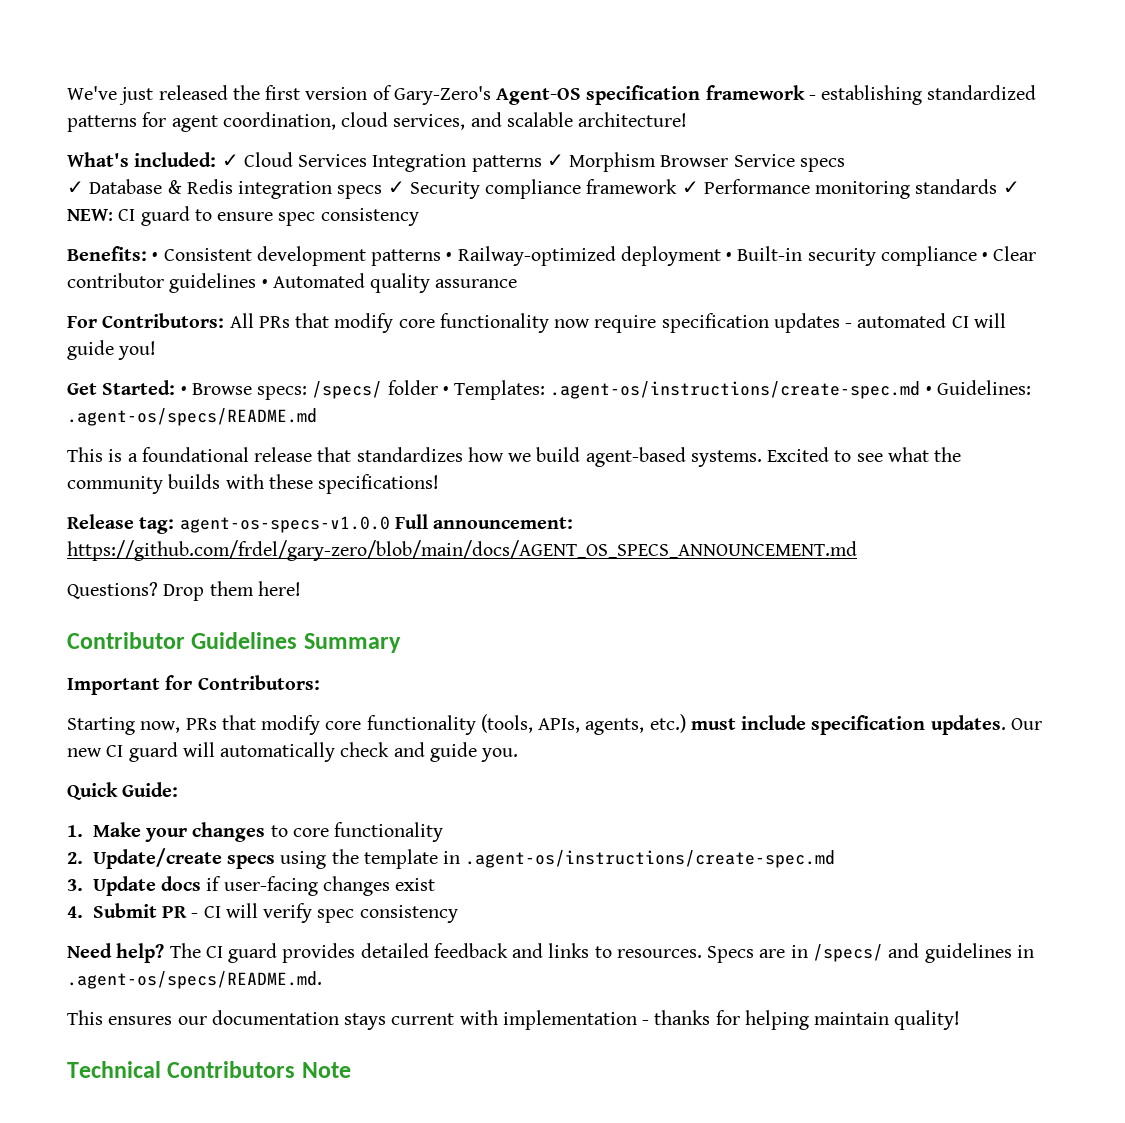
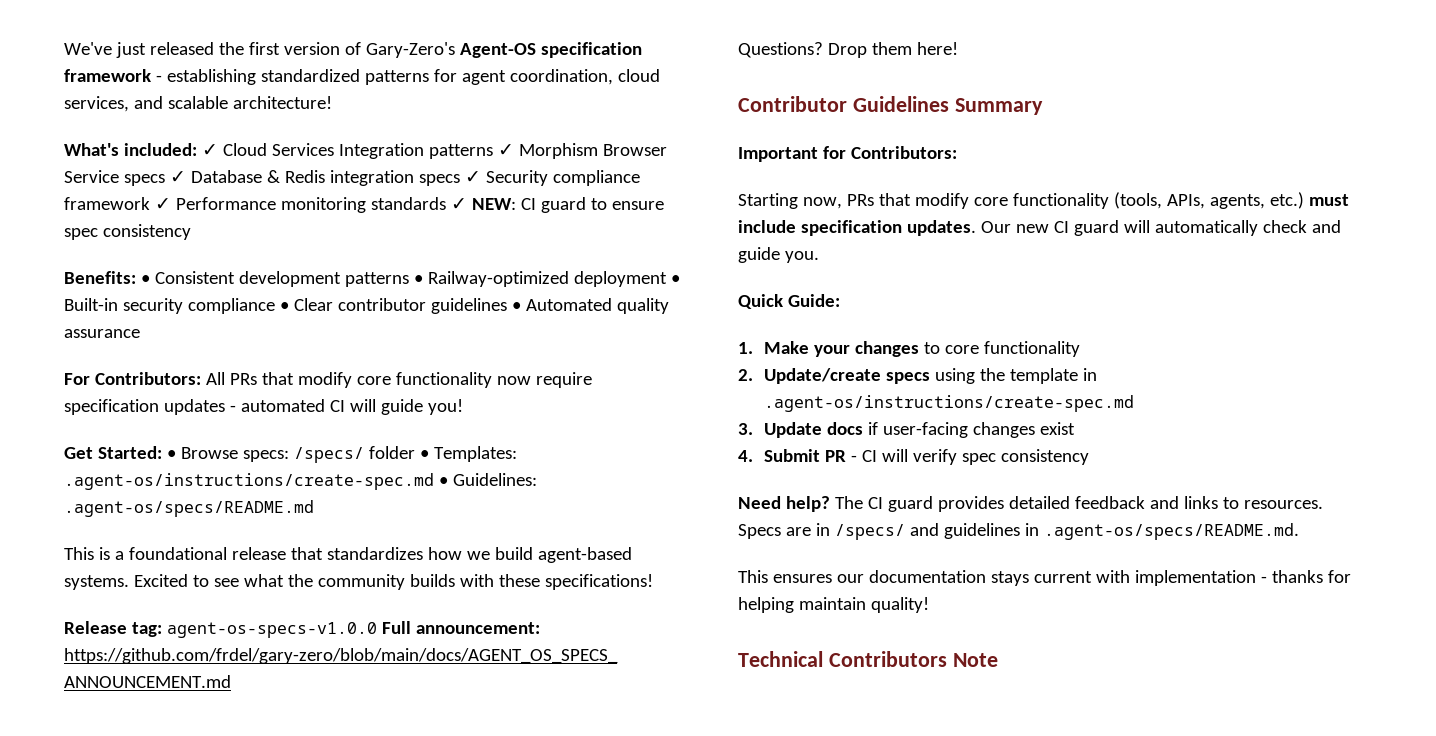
- What's included: ✓ Cloud Services Integration patterns ✓ Morphism Browser Service specs
- ✓ Database & Redis integration specs ✓ Security compliance framework ✓ Performance monitoring standards ✓ NEW: CI guard to ensure spec consistency
+ What's included: ✓ Cloud Services Integration patterns ✓ Morphism Browser Service specs ✓ Database & Redis integration specs ✓ Security compliance framework ✓ Performance monitoring standards ✓ NEW: CI guard to ensure spec consistency

